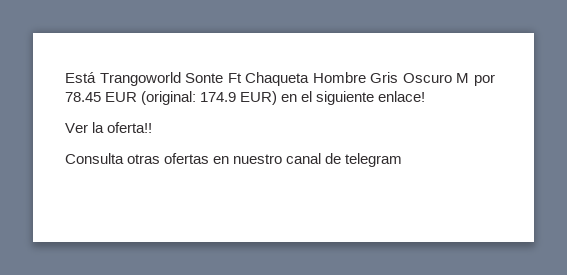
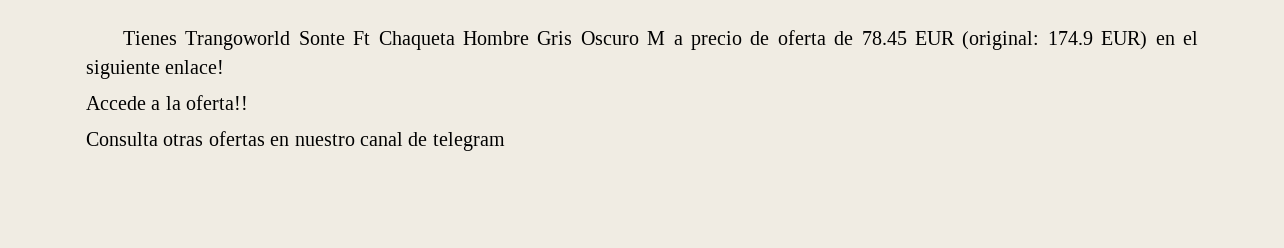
- Está Trangoworld Sonte Ft Chaqueta Hombre Gris Oscuro M por 78.45 EUR (original: 174.9 EUR) en el siguiente enlace!
+ Tienes Trangoworld Sonte Ft Chaqueta Hombre Gris Oscuro M a precio de oferta de 78.45 EUR (original: 174.9 EUR) en el siguiente enlace!
- Ver la oferta!!
+ Accede a la oferta!!

